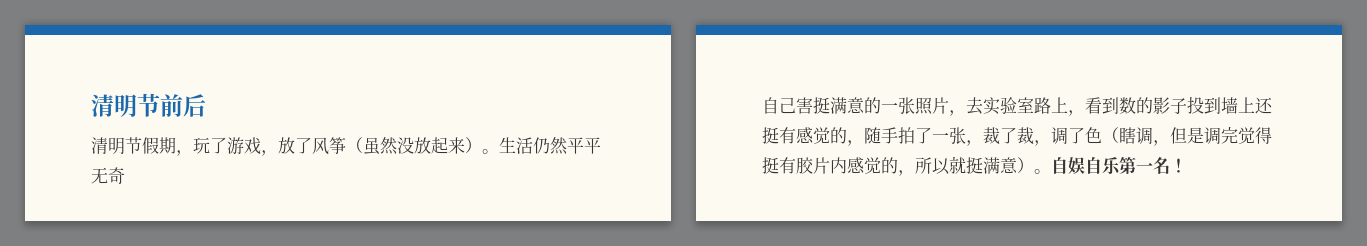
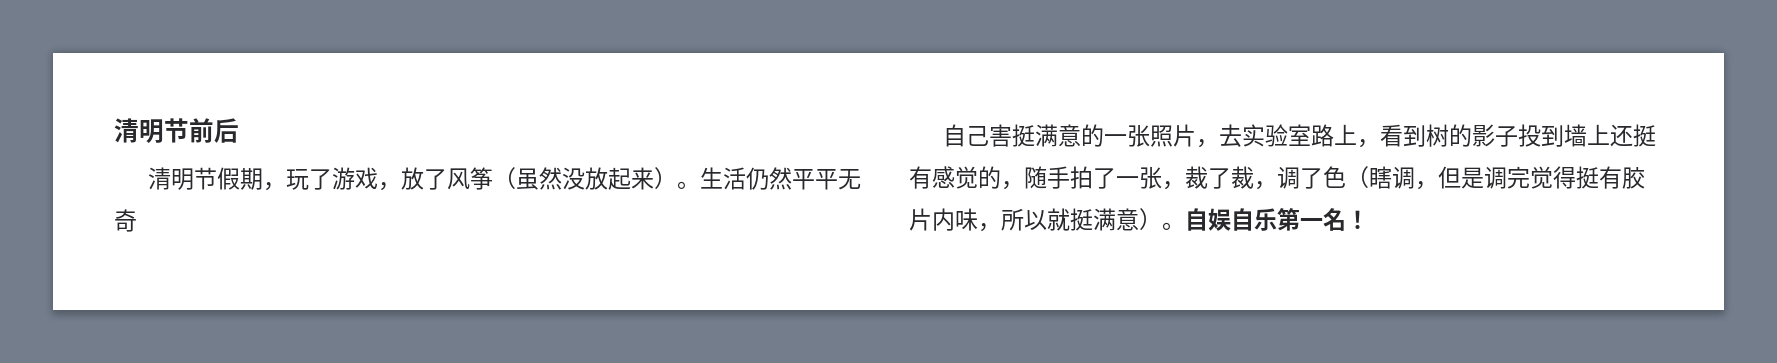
- 自己害挺满意的一张照片，去实验室路上，看到数的影子投到墙上还挺有感觉的，随手拍了一张，裁了裁，调了色（瞎调，但是调完觉得挺有胶片内感觉的，所以就挺满意）。
+ 自己害挺满意的一张照片，去实验室路上，看到树的影子投到墙上还挺有感觉的，随手拍了一张，裁了裁，调了色（瞎调，但是调完觉得挺有胶片内味，所以就挺满意）。

